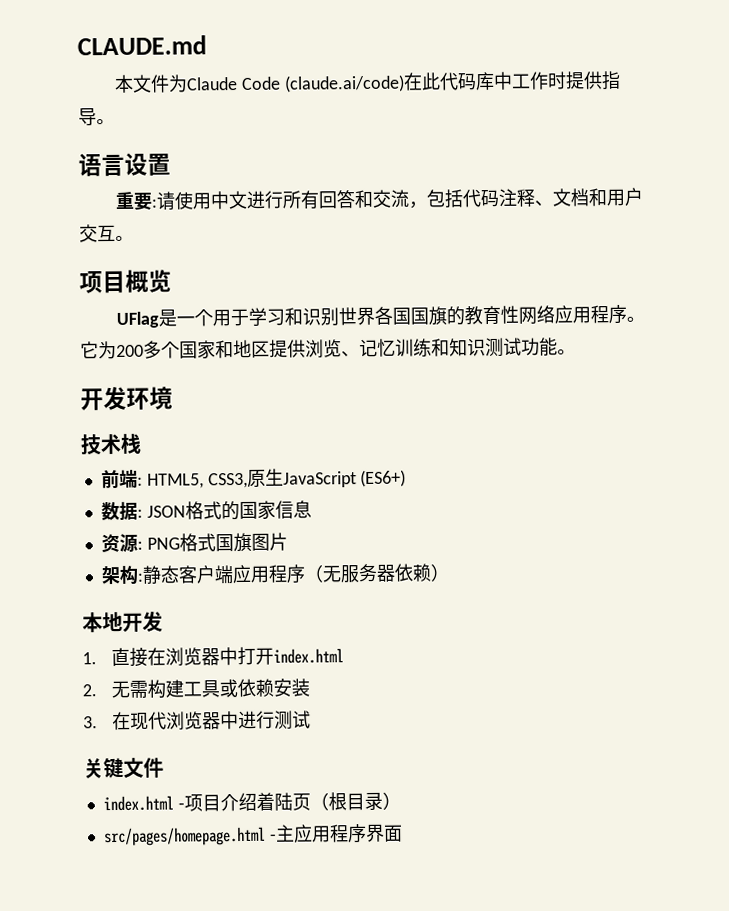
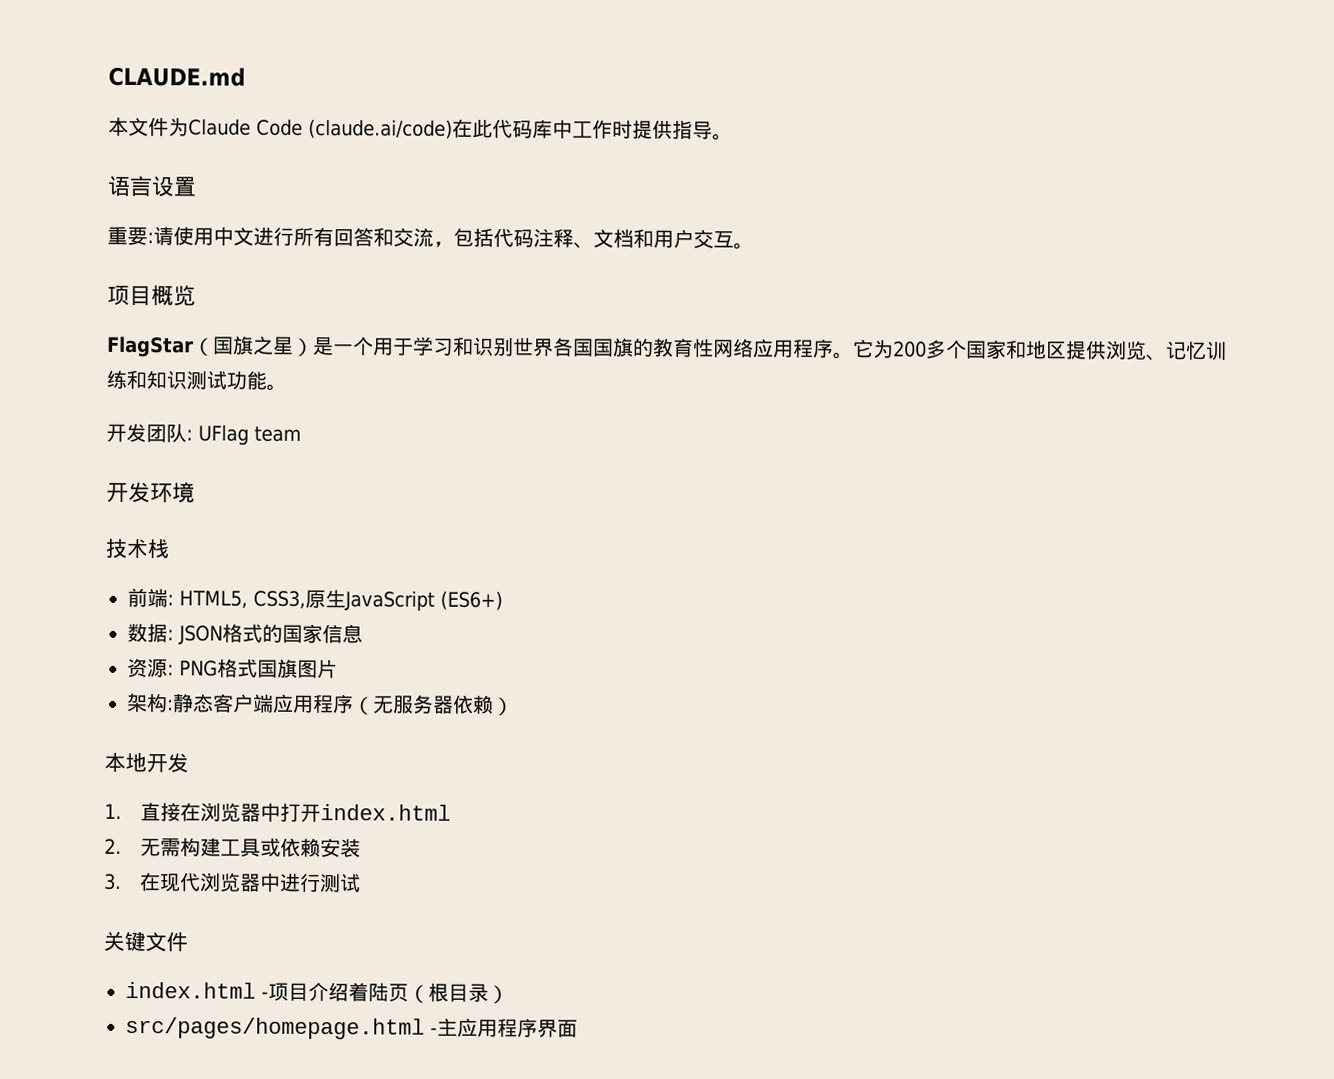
- UFlag是一个用于学习和识别世界各国国旗的教育性网络应用程序。
+ FlagStar（国旗之星）是一个用于学习和识别世界各国国旗的教育性网络应用程序。
+ 开发团队: UFlag team

